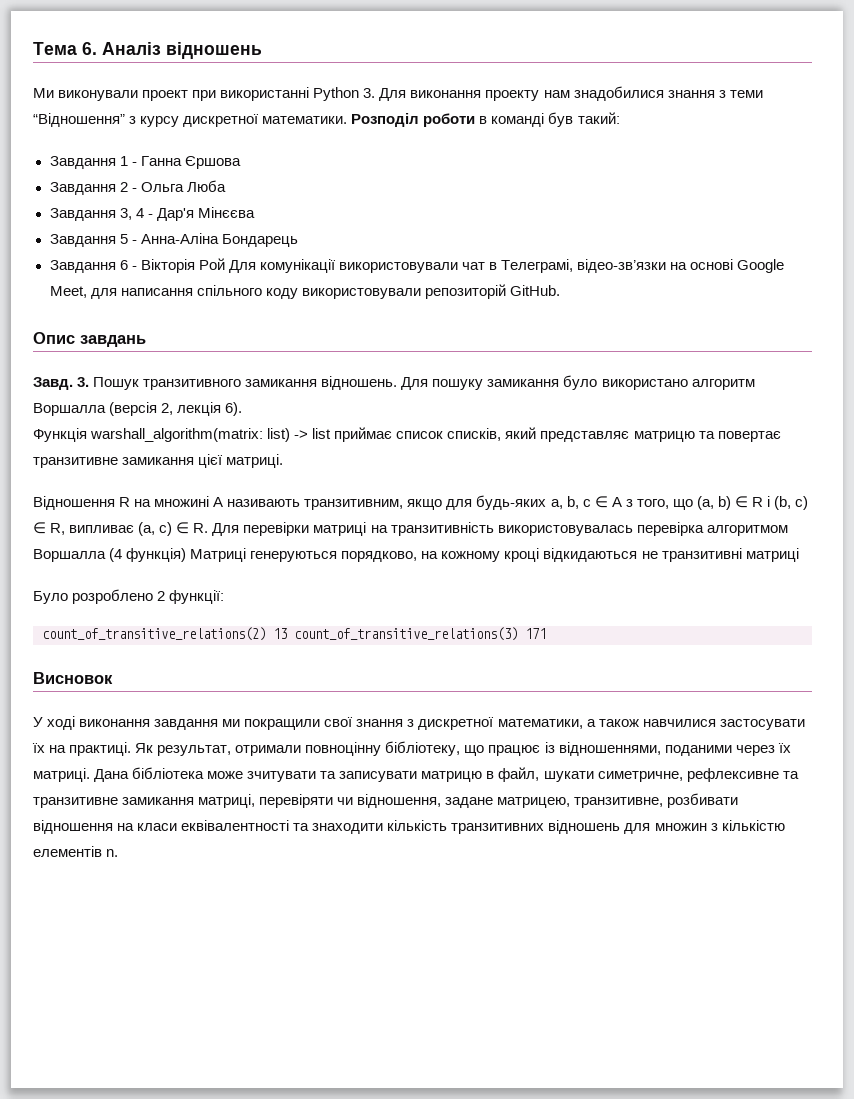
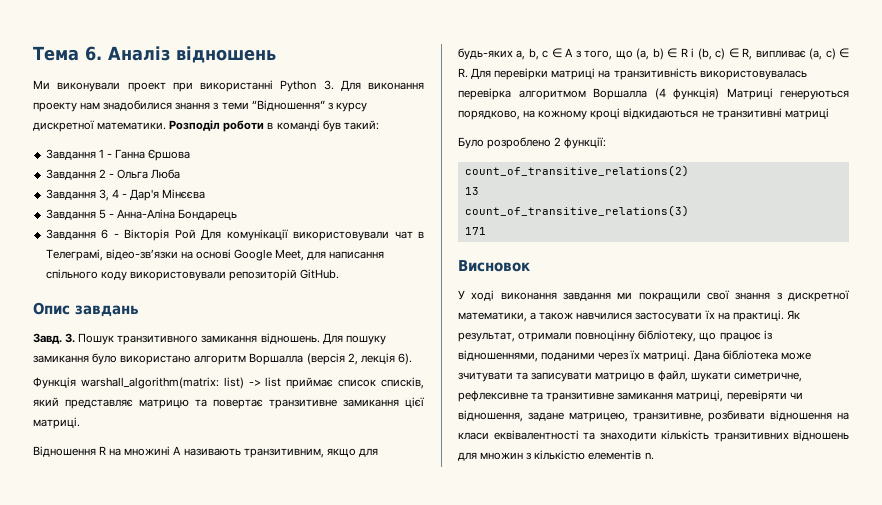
- count_of_transitive_relations(2) 13 count_of_transitive_relations(3) 171
+ count_of_transitive_relations(2)
+ 13
+ count_of_transitive_relations(3)
+ 171

